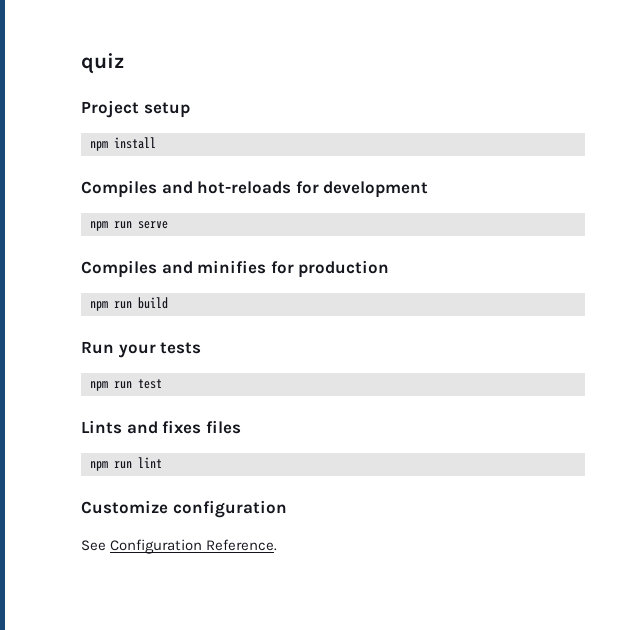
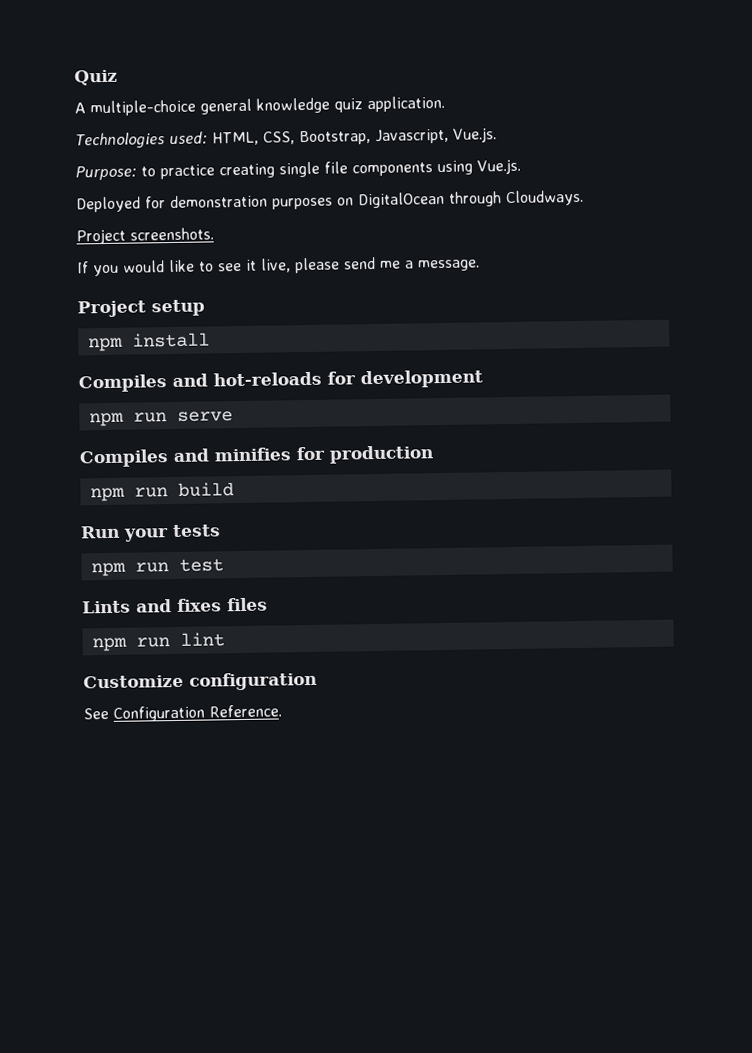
- quiz
+ Quiz
+ A multiple-choice general knowledge quiz application.
+ Technologies used: HTML, CSS, Bootstrap, Javascript, Vue.js.
+ Purpose: to practice creating single file components using Vue.js.
+ Deployed for demonstration purposes on DigitalOcean through Cloudways.
+ Project screenshots.
+ If you would like to see it live, please send me a message.

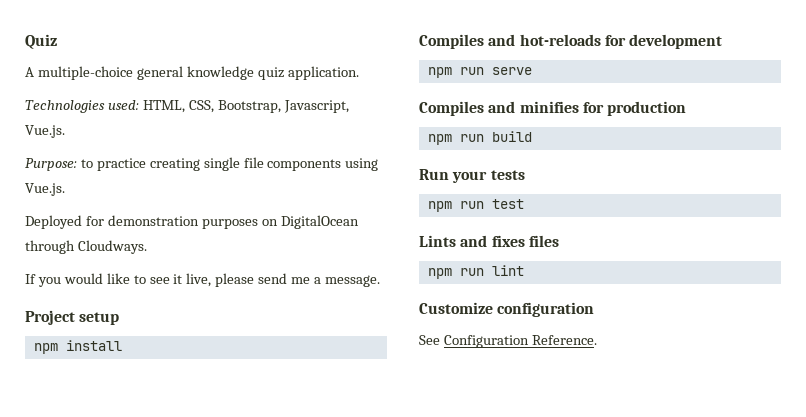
- Project screenshots.

